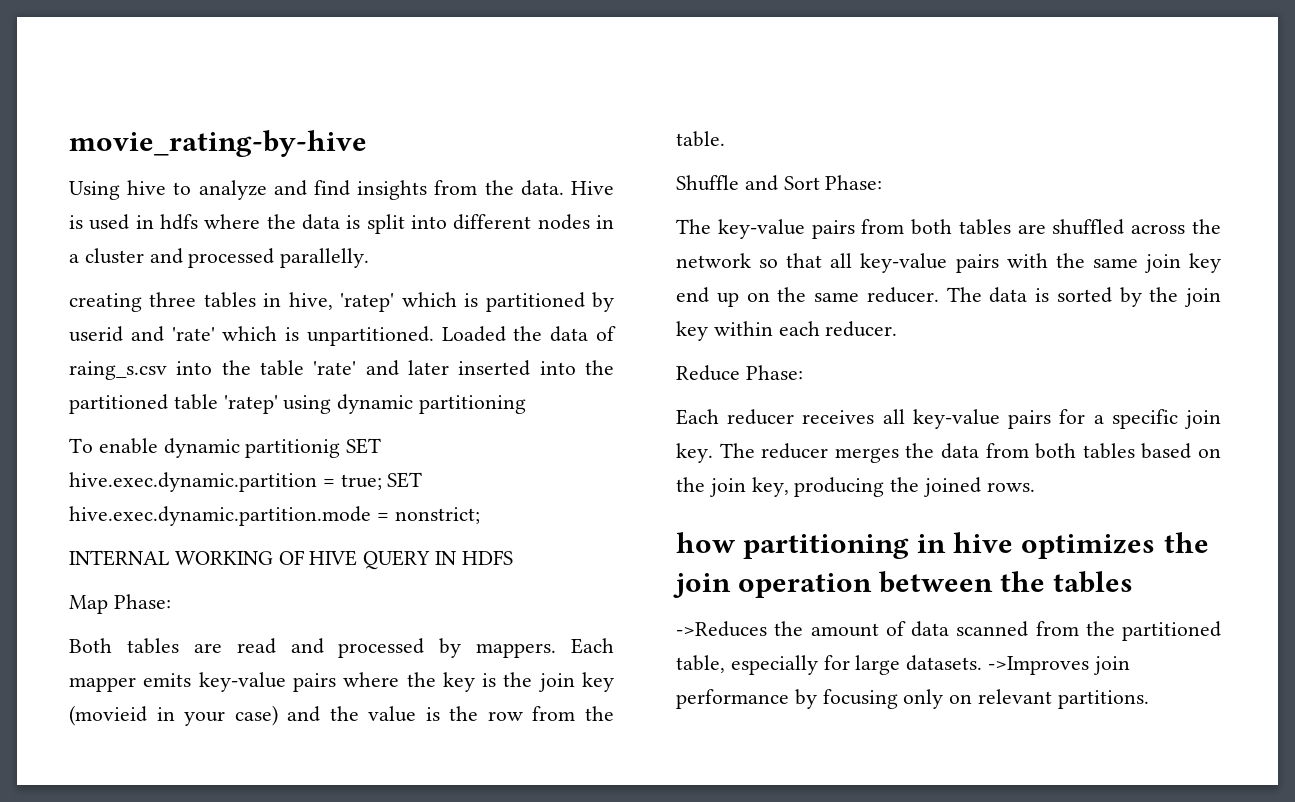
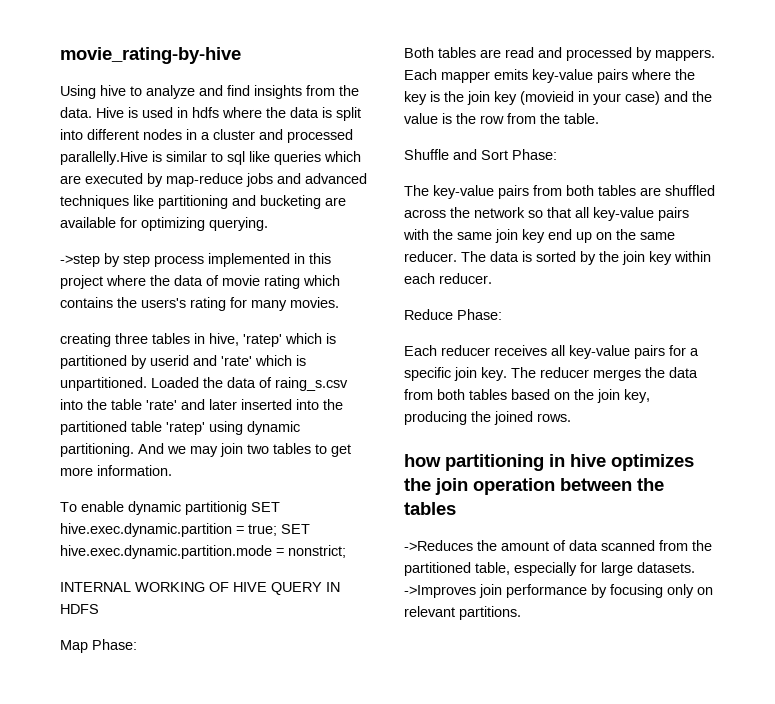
- Hive is used in hdfs where the data is split into different nodes in a cluster and processed parallelly.
+ Hive is used in hdfs where the data is split into different nodes in a cluster and processed parallelly.Hive is similar to sql like queries which are executed by map-reduce jobs and advanced techniques like partitioning and bucketing are available for optimizing querying.
+ ->step by step process implemented in this project where the data of movie rating which contains the users's rating for many movies.
- Loaded the data of raing_s.csv into the table 'rate' and later inserted into the partitioned table 'ratep' using dynamic partitioning
+ Loaded the data of raing_s.csv into the table 'rate' and later inserted into the partitioned table 'ratep' using dynamic partitioning. And we may join two tables to get more information.

